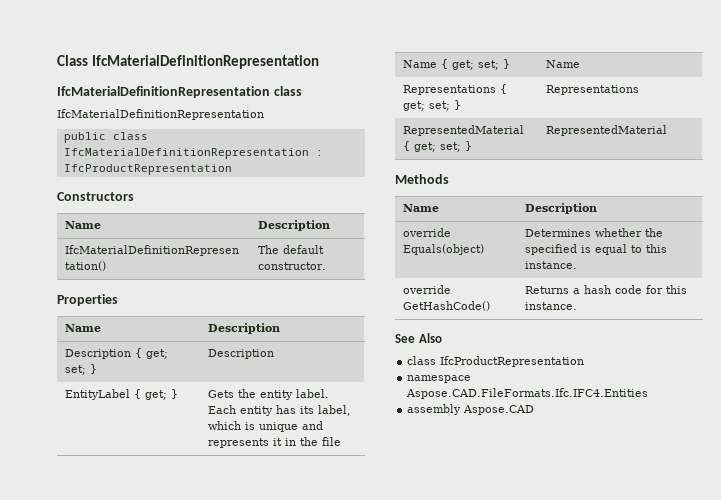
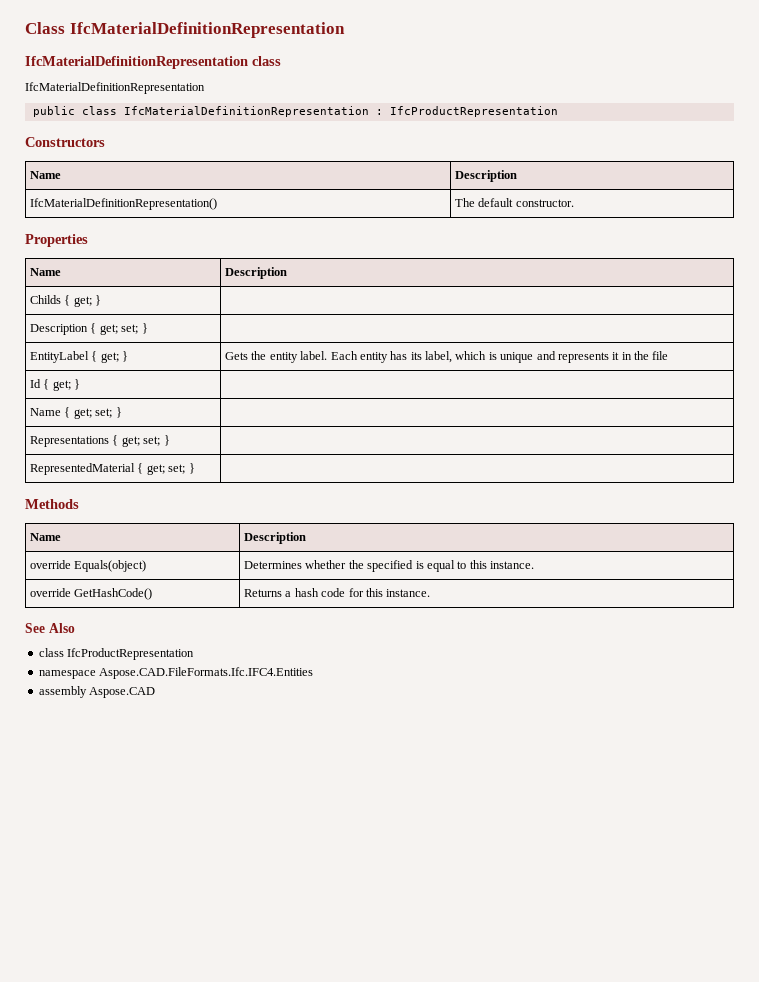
+ Childs { get; } |
- Description { get; set; } | Description
+ Description { get; set; } |
+ Id { get; } |
- Name { get; set; } | Name
+ Name { get; set; } |
- Representations { get; set; } | Representations
+ Representations { get; set; } |
- RepresentedMaterial { get; set; } | RepresentedMaterial
+ RepresentedMaterial { get; set; } |

